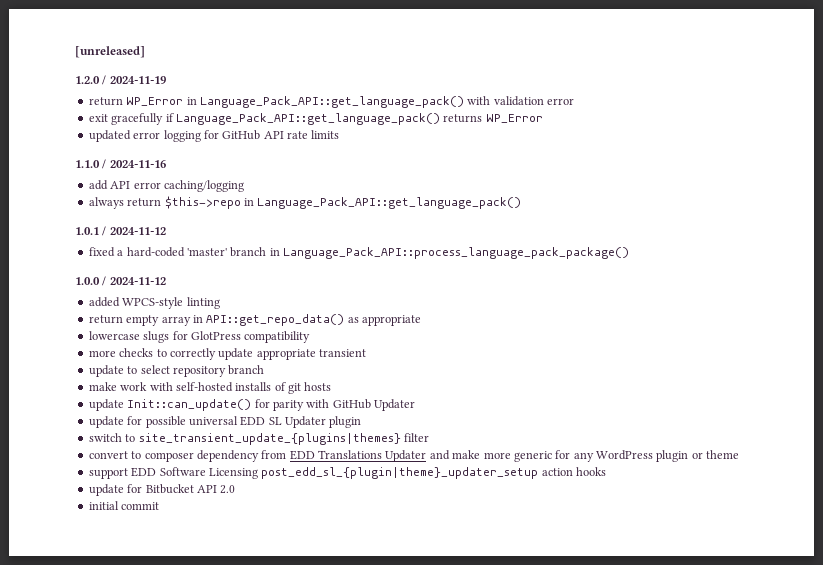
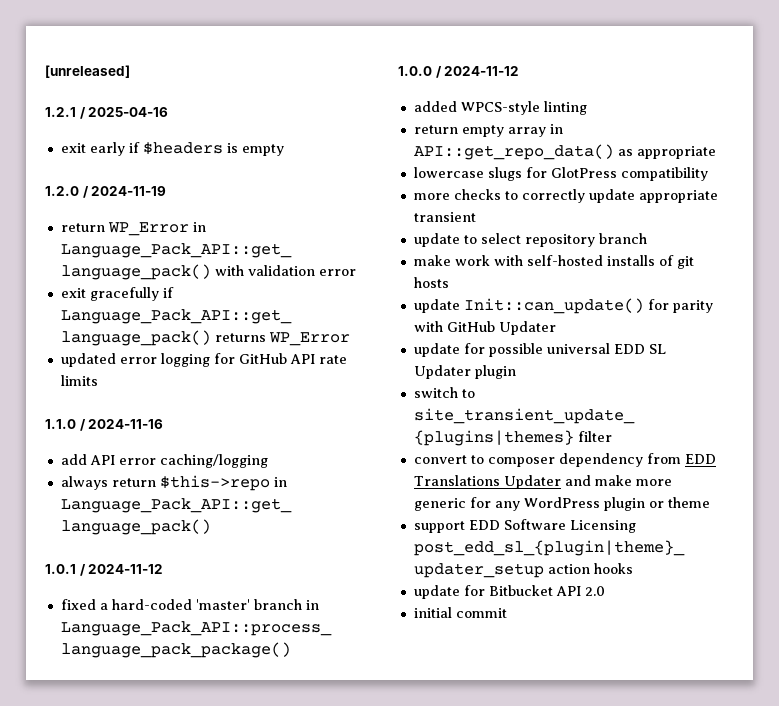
+ 1.2.1 / 2025-04-16
+ exit early if $headers is empty

